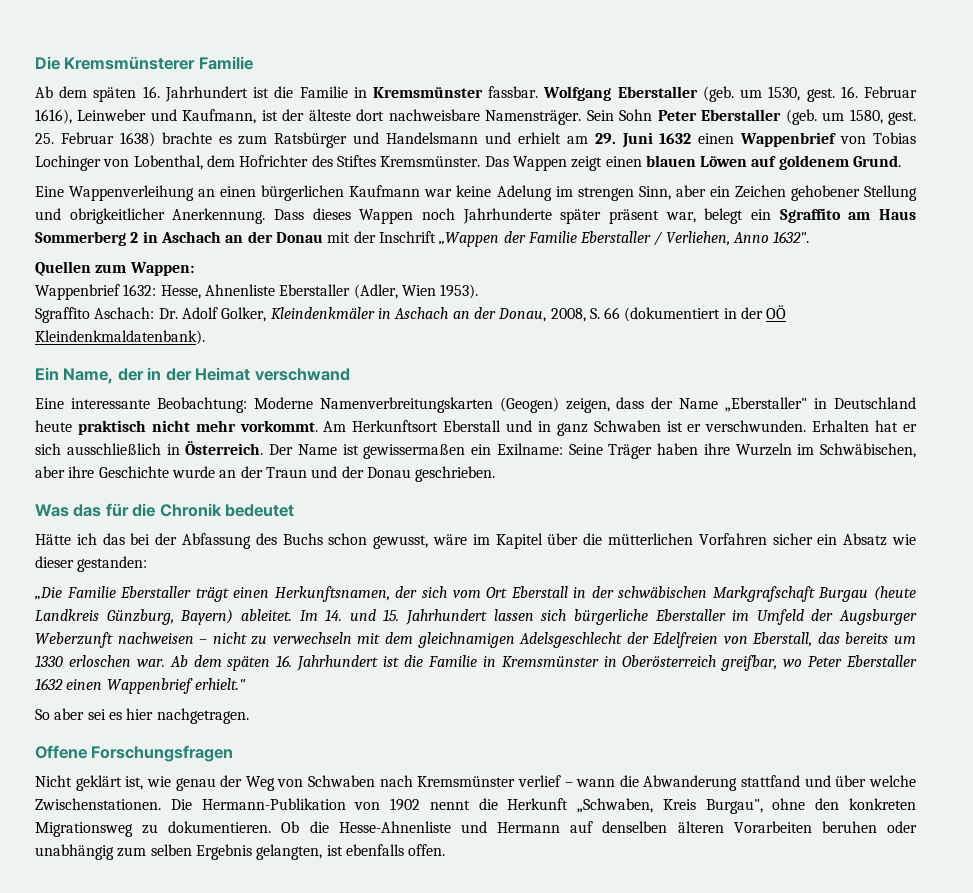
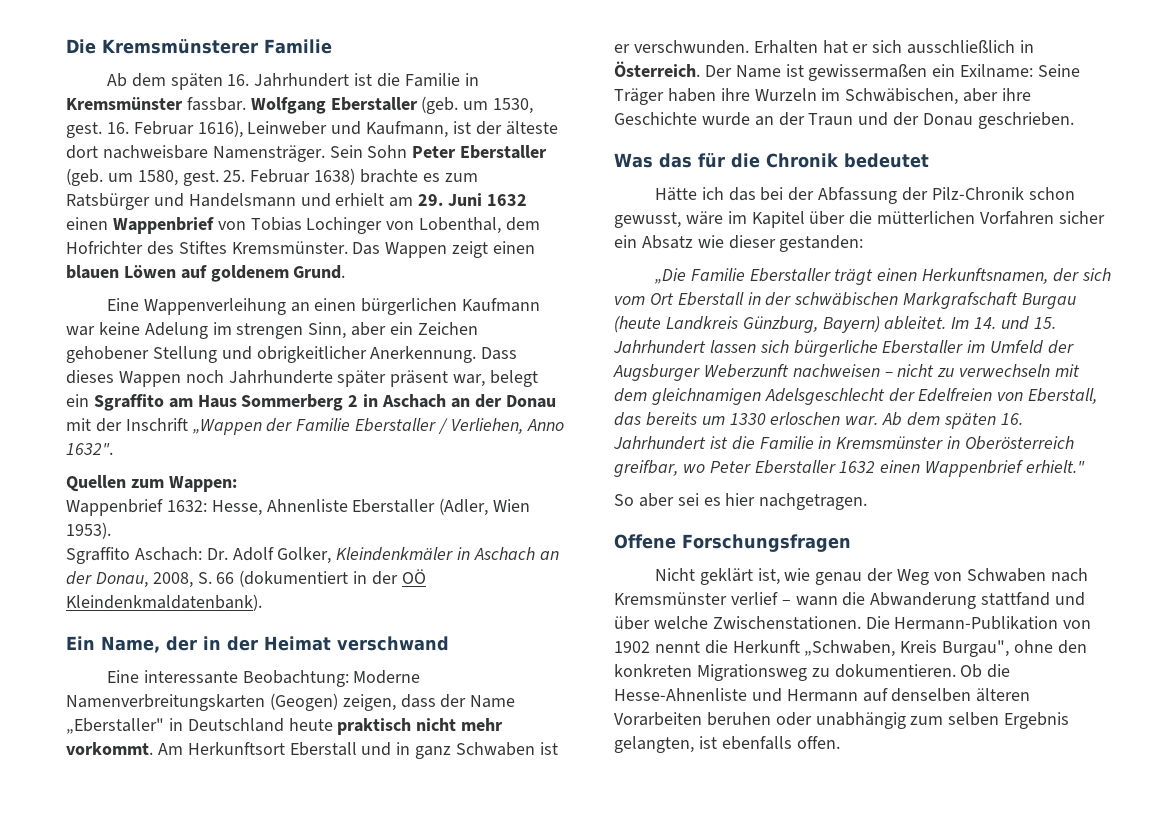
- Hätte ich das bei der Abfassung des Buchs schon gewusst, wäre im Kapitel über die mütterlichen Vorfahren sicher ein Absatz wie dieser gestanden:
+ Hätte ich das bei der Abfassung der Pilz-Chronik schon gewusst, wäre im Kapitel über die mütterlichen Vorfahren sicher ein Absatz wie dieser gestanden:

